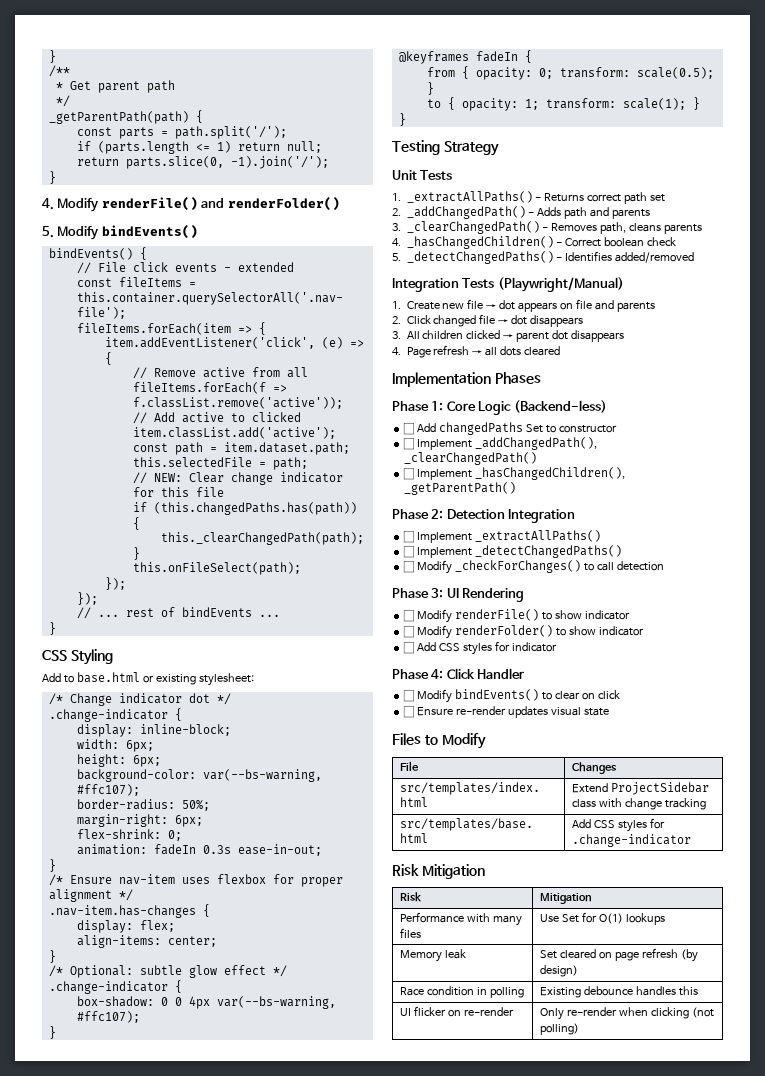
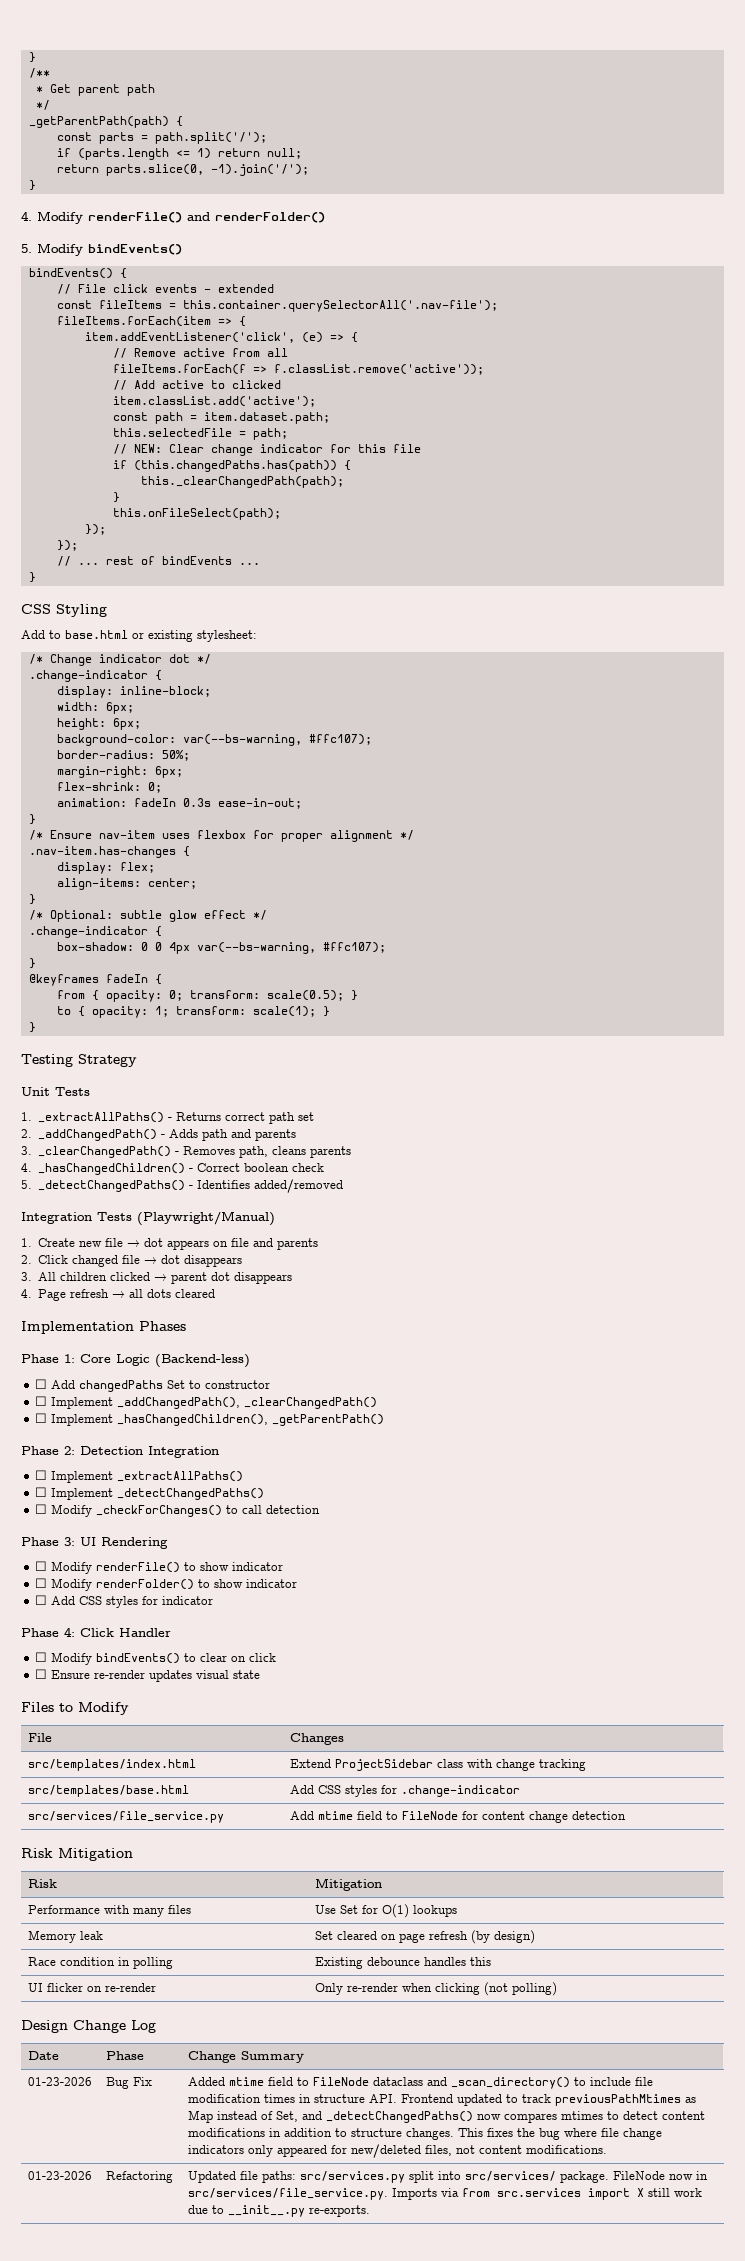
+ src/services/file_service.py | Add mtime field to FileNode for content change detection
+ Design Change Log
+ Date | Phase | Change Summary
+ 01-23-2026 | Bug Fix | Added mtime field to FileNode dataclass and _scan_directory() to include file modification times in structure API. Frontend updated to track previousPathMtimes as Map instead of Set, and _detectChangedPaths() now compares mtimes to detect content modifications in addition to structure changes. This fixes the bug where file change indicators only appeared for new/deleted files, not content modifications.
+ 01-23-2026 | Refactoring | Updated file paths: src/services.py split into src/services/ package. FileNode now in src/services/file_service.py. Imports via from src.services import X still work due to __init__.py re-exports.

